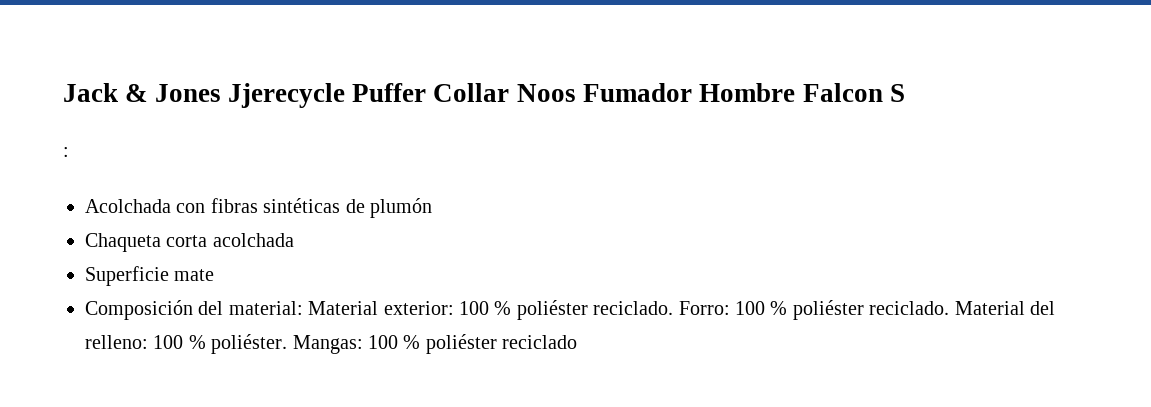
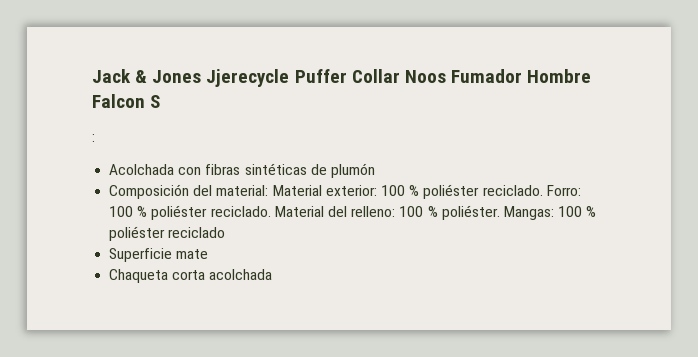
- Chaqueta corta acolchada
- Superficie mate
+ Superficie mate
+ Chaqueta corta acolchada

